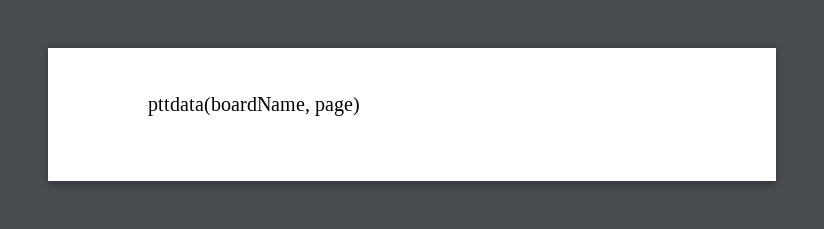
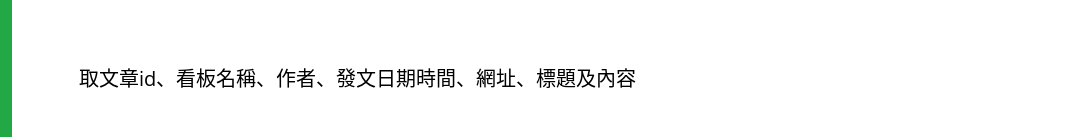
- pttdata(boardName, page)
+ 取文章id、看板名稱、作者、發文日期時間、網址、標題及內容

